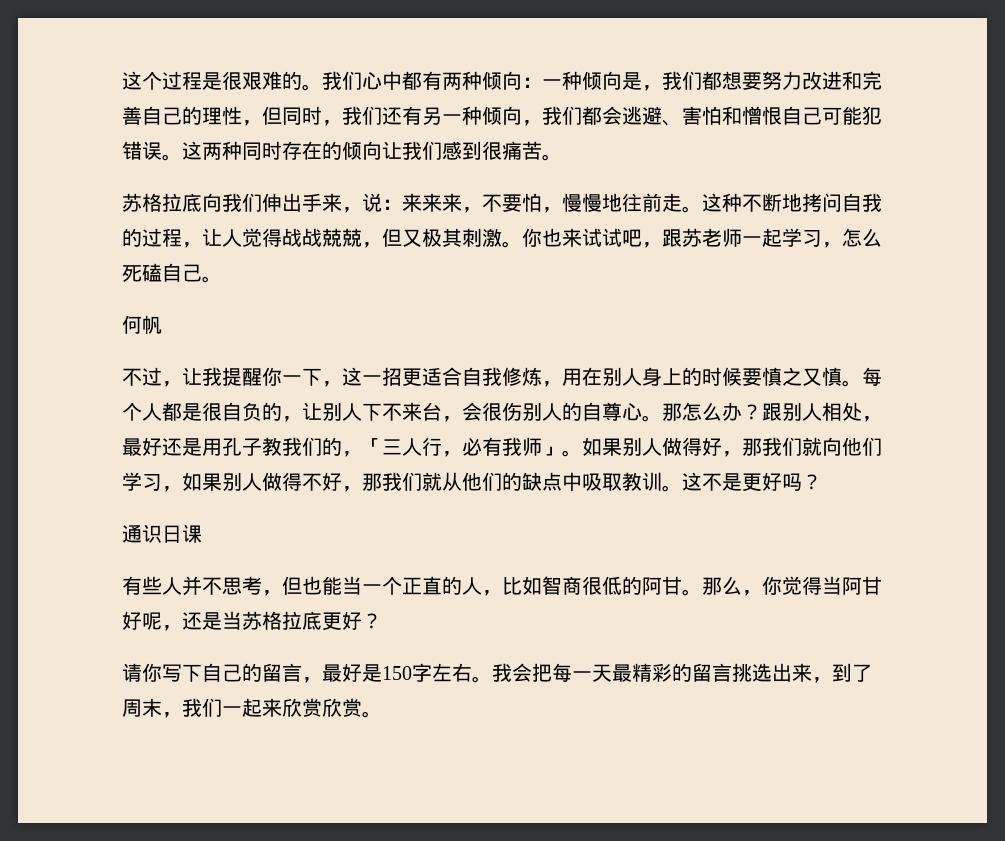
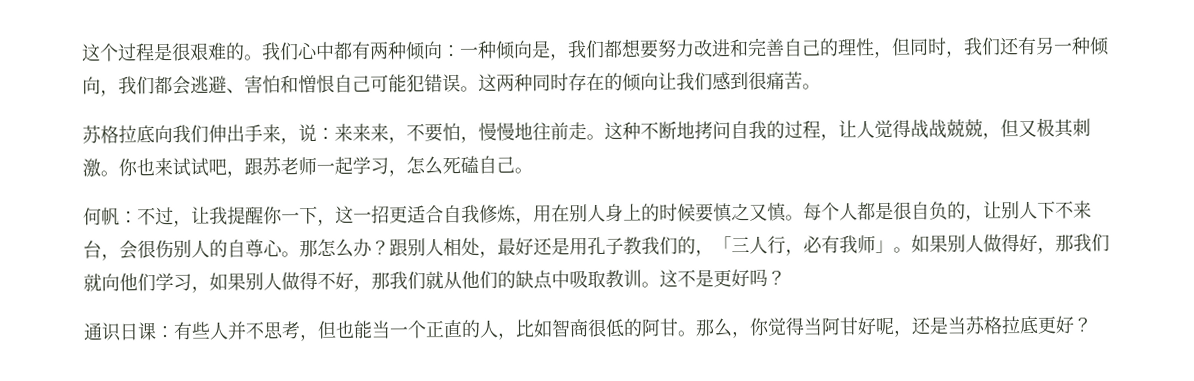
- 何帆
- 不过，让我提醒你一下，这一招更适合自我修炼，用在别人身上的时候要慎之又慎。
+ 何帆：不过，让我提醒你一下，这一招更适合自我修炼，用在别人身上的时候要慎之又慎。
- 通识日课
- 有些人并不思考，但也能当一个正直的人，比如智商很低的阿甘。
+ 通识日课：有些人并不思考，但也能当一个正直的人，比如智商很低的阿甘。
- 请你写下自己的留言，最好是150字左右。我会把每一天最精彩的留言挑选出来，到了周末，我们一起来欣赏欣赏。

